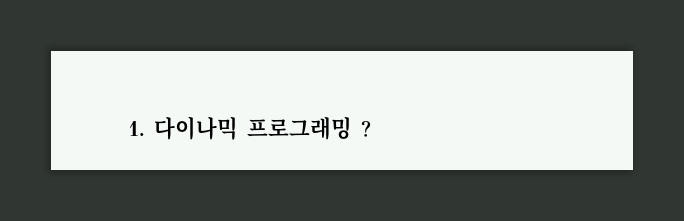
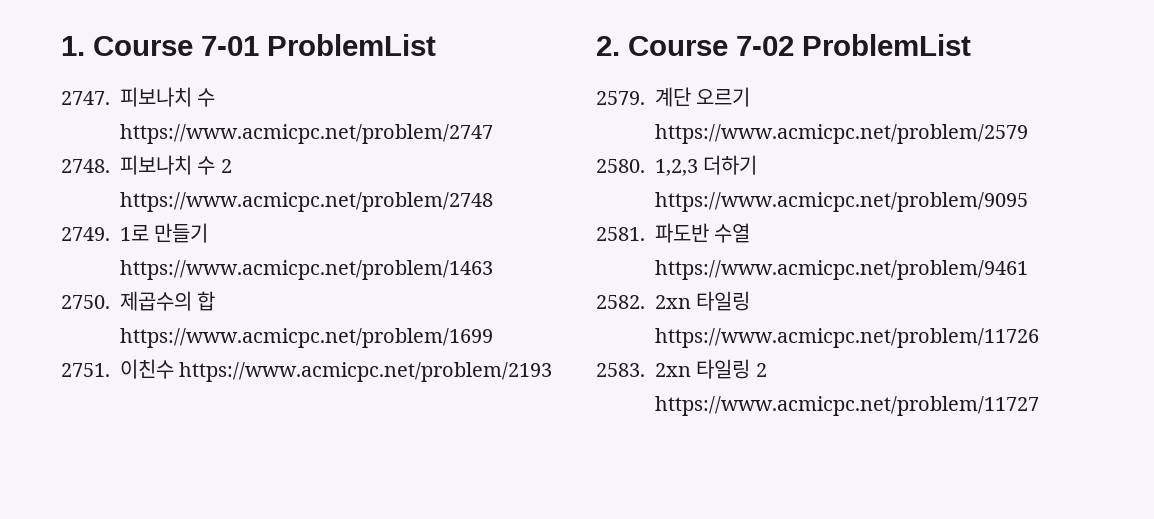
- 1. 다이나믹 프로그래밍 ?
+ 1. Course 7-01 ProblemList
+ 2747. 피보나치 수 https://www.acmicpc.net/problem/2747
+ 2748. 피보나치 수 2 https://www.acmicpc.net/problem/2748
+ 2749. 1로 만들기 https://www.acmicpc.net/problem/1463
+ 2750. 제곱수의 합 https://www.acmicpc.net/problem/1699
+ 2751. 이친수 https://www.acmicpc.net/problem/2193
+ 2. Course 7-02 ProblemList
+ 2579. 계단 오르기 https://www.acmicpc.net/problem/2579
+ 2580. 1,2,3 더하기 https://www.acmicpc.net/problem/9095
+ 2581. 파도반 수열 https://www.acmicpc.net/problem/9461
+ 2582. 2xn 타일링 https://www.acmicpc.net/problem/11726
+ 2583. 2xn 타일링 2 https://www.acmicpc.net/problem/11727

